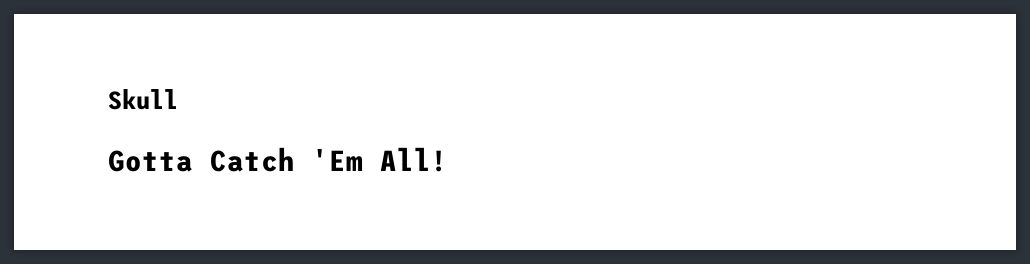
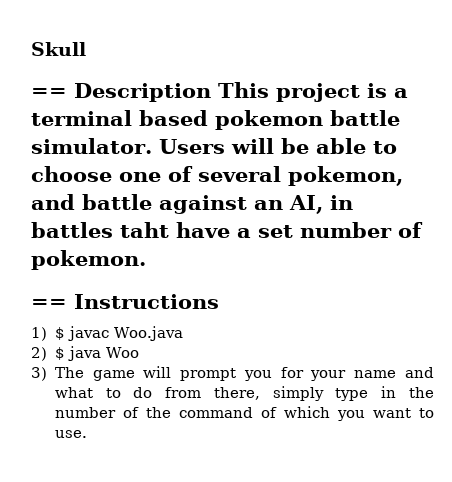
- Gotta Catch 'Em All!
+ == Description This project is a terminal based pokemon battle simulator. Users will be able to choose one of several pokemon, and battle against an AI, in battles taht have a set number of pokemon.
+ == Instructions
+ 1) $ javac Woo.java
+ 2) $ java Woo
+ 3) The game will prompt you for your name and what to do from there, simply type in the number of the command of which you want to use.

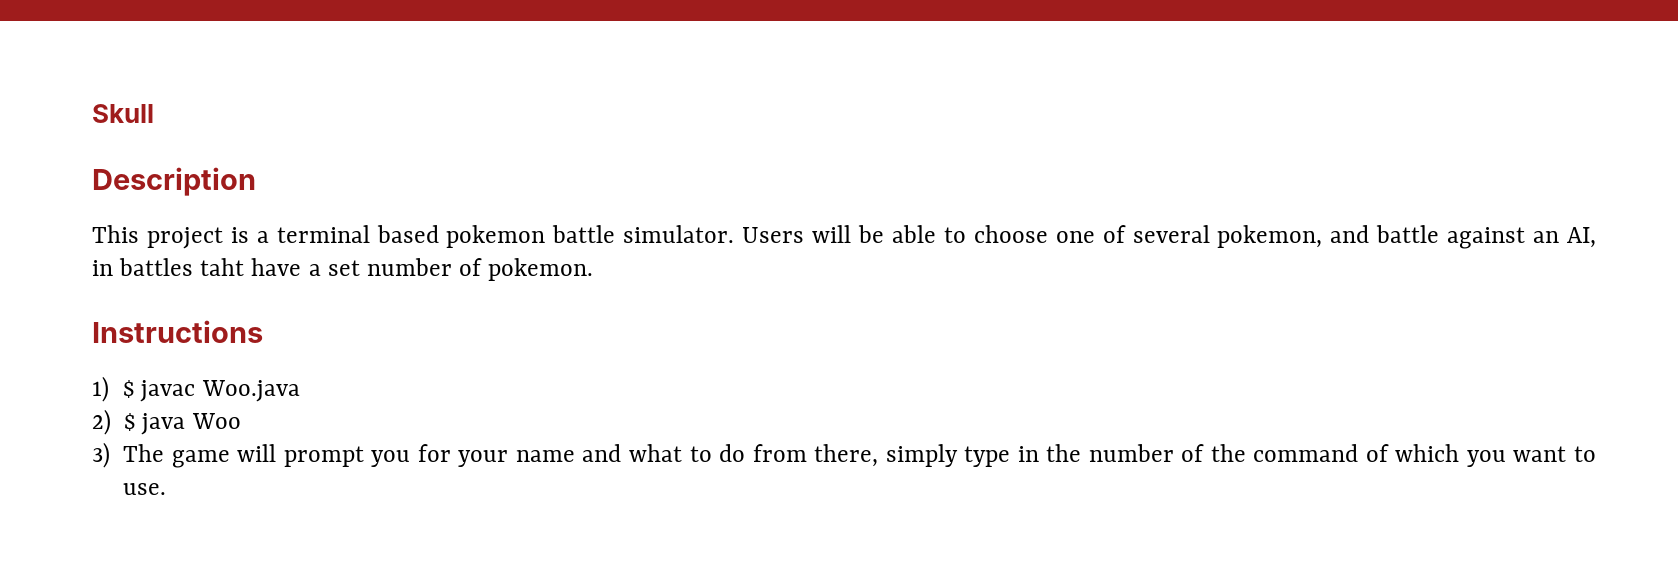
- == Description This project is a terminal based pokemon battle simulator.
+ Description
+ This project is a terminal based pokemon battle simulator.
- == Instructions
+ Instructions

